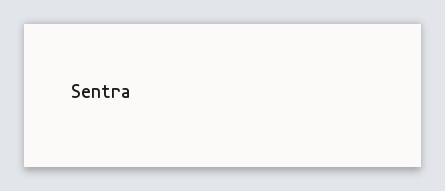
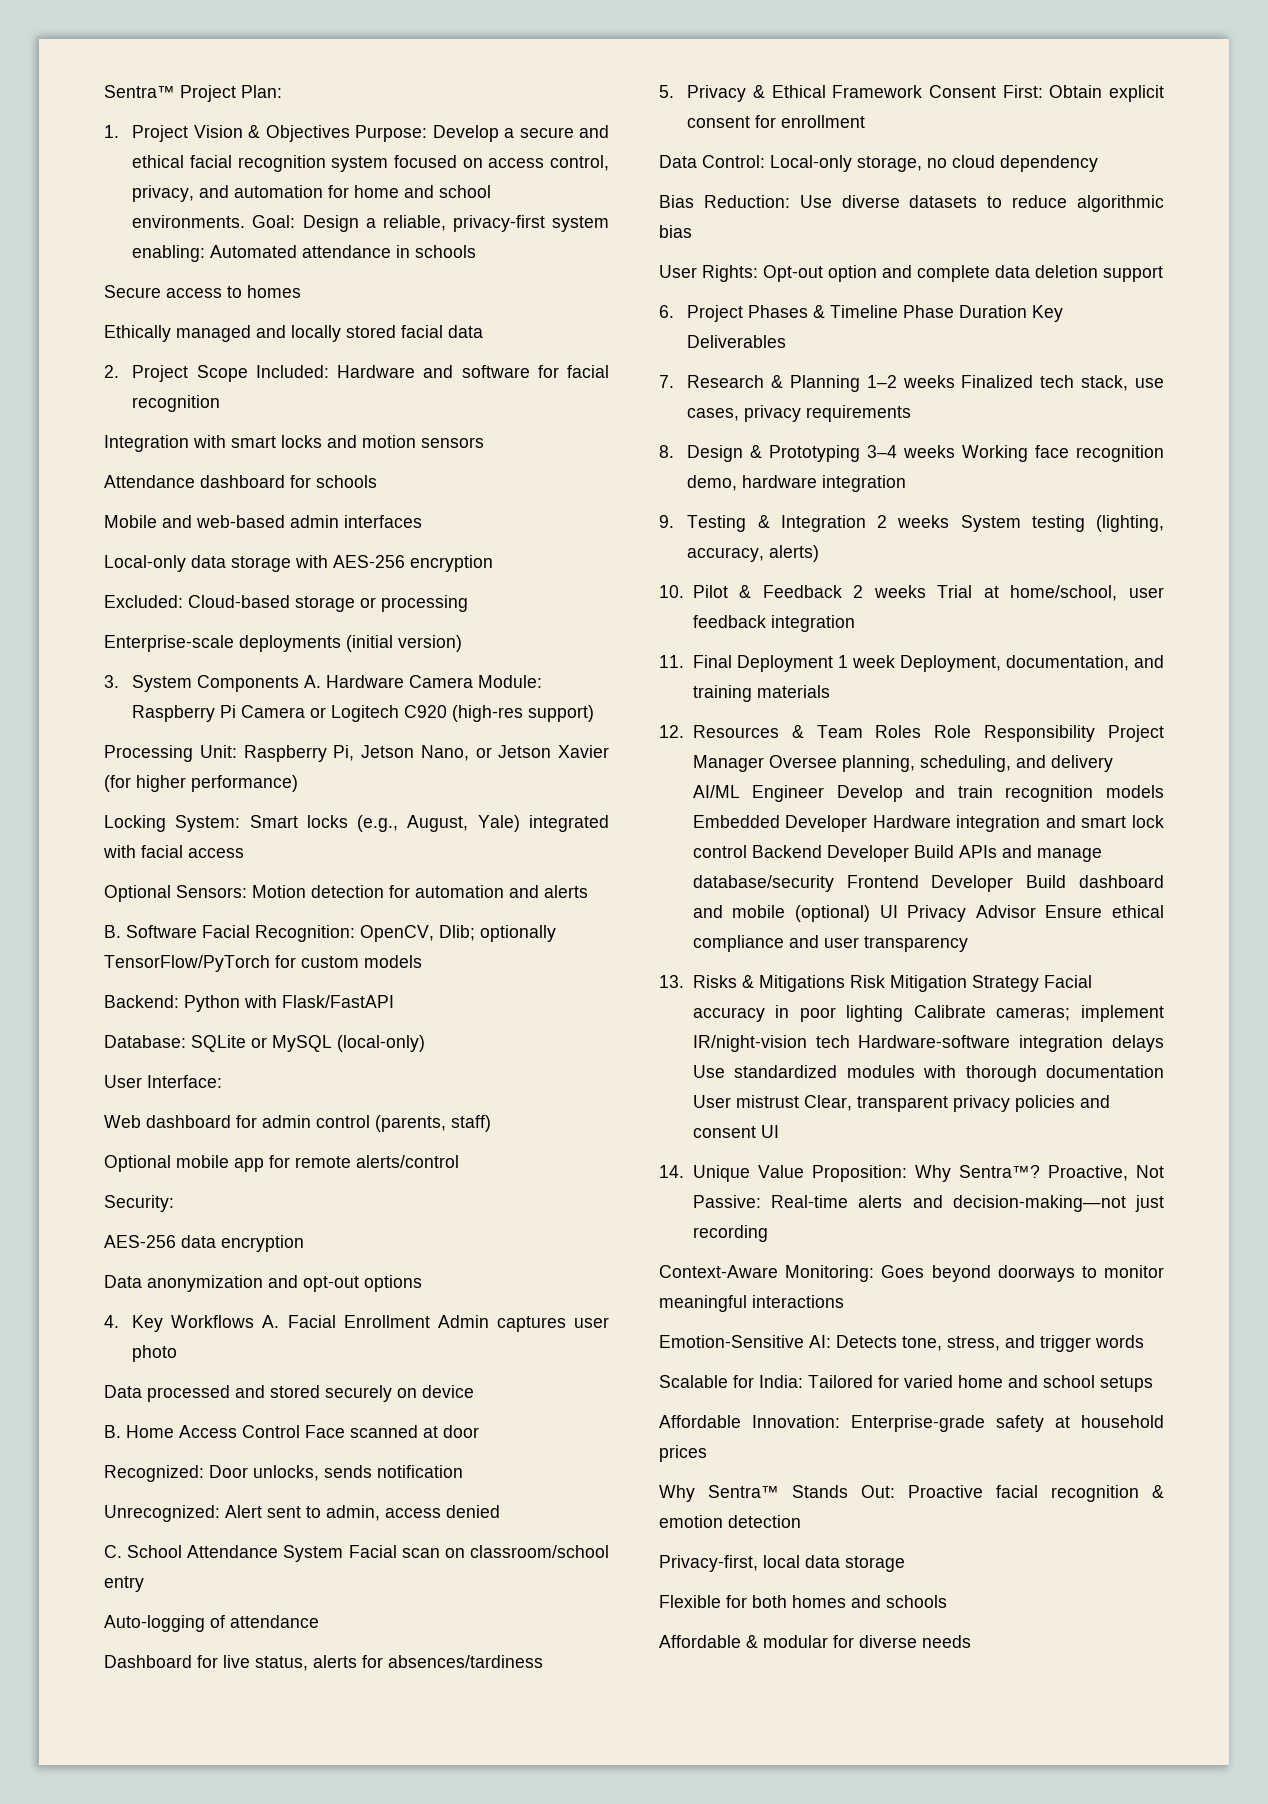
- Sentra
+ Sentra™ Project Plan:
+ 1. Project Vision & Objectives Purpose: Develop a secure and ethical facial recognition system focused on access control, privacy, and automation for home and school environments. Goal: Design a reliable, privacy-first system enabling: Automated attendance in schools
+ Secure access to homes
+ Ethically managed and locally stored facial data
+ 2. Project Scope Included: Hardware and software for facial recognition
+ Integration with smart locks and motion sensors
+ Attendance dashboard for schools
+ Mobile and web-based admin interfaces
+ Local-only data storage with AES-256 encryption
+ Excluded: Cloud-based storage or processing
+ Enterprise-scale deployments (initial version)
+ 3. System Components A. Hardware Camera Module: Raspberry Pi Camera or Logitech C920 (high-res support)
+ Processing Unit: Raspberry Pi, Jetson Nano, or Jetson Xavier (for higher performance)
+ Locking System: Smart locks (e.g., August, Yale) integrated with facial access
+ Optional Sensors: Motion detection for automation and alerts
+ B. Software Facial Recognition: OpenCV, Dlib; optionally TensorFlow/PyTorch for custom models
+ Backend: Python with Flask/FastAPI
+ Database: SQLite or MySQL (local-only)
+ User Interface:
+ Web dashboard for admin control (parents, staff)
+ Optional mobile app for remote alerts/control
+ Security:
+ AES-256 data encryption
+ Data anonymization and opt-out options
+ 4. Key Workflows A. Facial Enrollment Admin captures user photo
+ Data processed and stored securely on device
+ B. Home Access Control Face scanned at door
+ Recognized: Door unlocks, sends notification
+ Unrecognized: Alert sent to admin, access denied
+ C. School Attendance System Facial scan on classroom/school entry
+ Auto-logging of attendance
+ Dashboard for live status, alerts for absences/tardiness
+ 5. Privacy & Ethical Framework Consent First: Obtain explicit consent for enrollment
+ Data Control: Local-only storage, no cloud dependency
+ Bias Reduction: Use diverse datasets to reduce algorithmic bias
+ User Rights: Opt-out option and complete data deletion support
+ 6. Project Phases & Timeline Phase Duration Key Deliverables
+ 7. Research & Planning 1–2 weeks Finalized tech stack, use cases, privacy requirements
+ 8. Design & Prototyping 3–4 weeks Working face recognition demo, hardware integration
+ 9. Testing & Integration 2 weeks System testing (lighting, accuracy, alerts)
+ 10. Pilot & Feedback 2 weeks Trial at home/school, user feedback integration
+ 11. Final Deployment 1 week Deployment, documentation, and training materials
+ 12. Resources & Team Roles Role Responsibility Project Manager Oversee planning, scheduling, and delivery AI/ML Engineer Develop and train recognition models Embedded Developer Hardware integration and smart lock control Backend Developer Build APIs and manage database/security Frontend Developer Build dashboard and mobile (optional) UI Privacy Advisor Ensure ethical compliance and user transparency
+ 13. Risks & Mitigations Risk Mitigation Strategy Facial accuracy in poor lighting Calibrate cameras; implement IR/night-vision tech Hardware-software integration delays Use standardized modules with thorough documentation User mistrust Clear, transparent privacy policies and consent UI
+ 14. Unique Value Proposition: Why Sentra™? Proactive, Not Passive: Real-time alerts and decision-making—not just recording
+ Context-Aware Monitoring: Goes beyond doorways to monitor meaningful interactions
+ Emotion-Sensitive AI: Detects tone, stress, and trigger words
+ Scalable for India: Tailored for varied home and school setups
+ Affordable Innovation: Enterprise-grade safety at household prices
+ Why Sentra™ Stands Out: Proactive facial recognition & emotion detection
+ Privacy-first, local data storage
+ Flexible for both homes and schools
+ Affordable & modular for diverse needs

